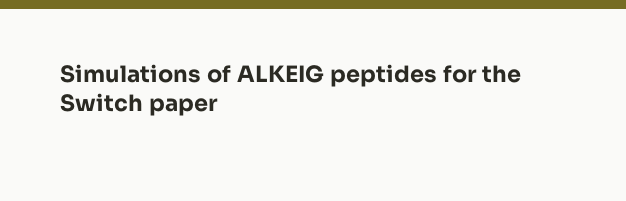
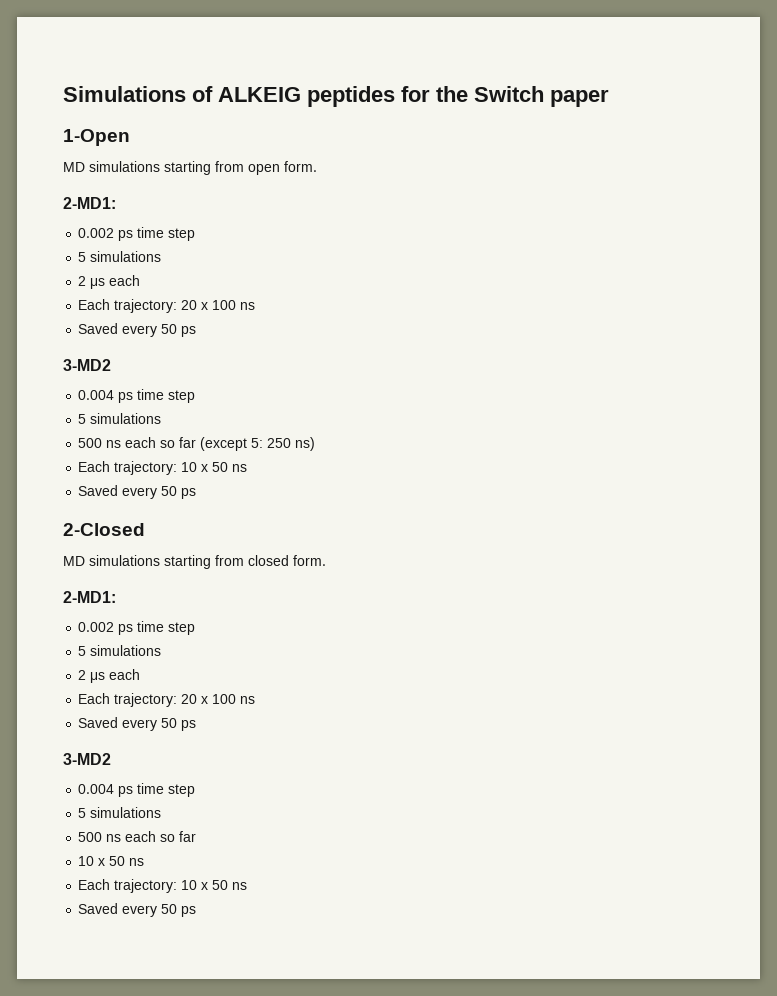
+ 1-Open
+ MD simulations starting from open form.
+ 2-MD1:
+ 0.002 ps time step
+ 5 simulations
+ 2 μs each
+ Each trajectory: 20 x 100 ns
+ Saved every 50 ps
+ 3-MD2
+ 0.004 ps time step
+ 5 simulations
+ 500 ns each so far (except 5: 250 ns)
+ Each trajectory: 10 x 50 ns
+ Saved every 50 ps
+ 2-Closed
+ MD simulations starting from closed form.
+ 2-MD1:
+ 0.002 ps time step
+ 5 simulations
+ 2 μs each
+ Each trajectory: 20 x 100 ns
+ Saved every 50 ps
+ 3-MD2
+ 0.004 ps time step
+ 5 simulations
+ 500 ns each so far
+ 10 x 50 ns
+ Each trajectory: 10 x 50 ns
+ Saved every 50 ps

